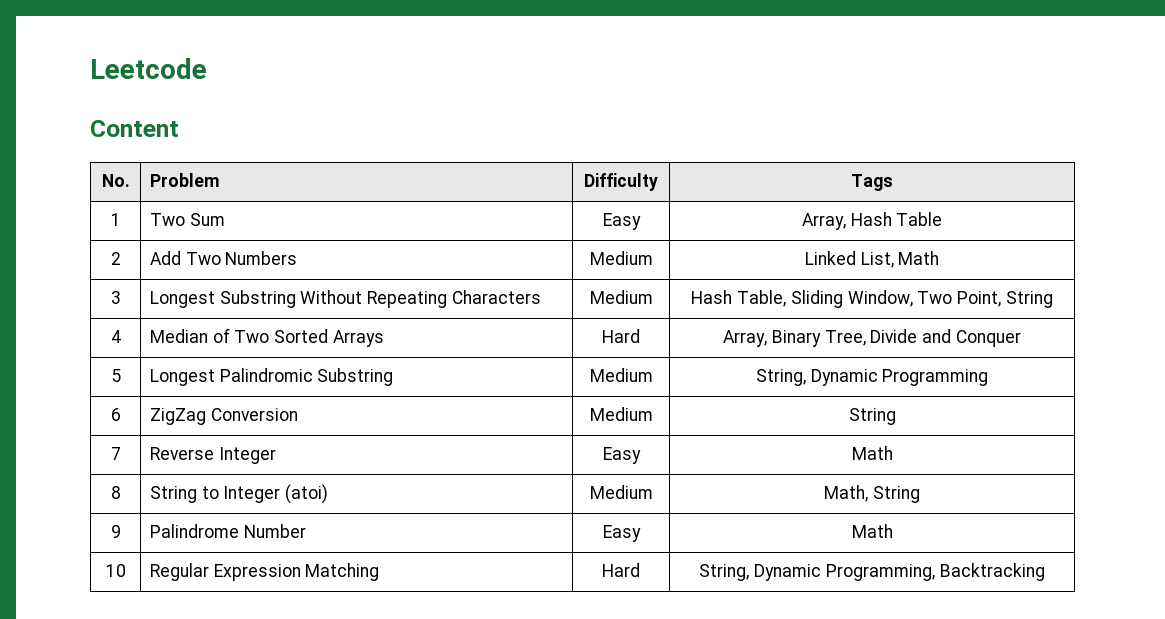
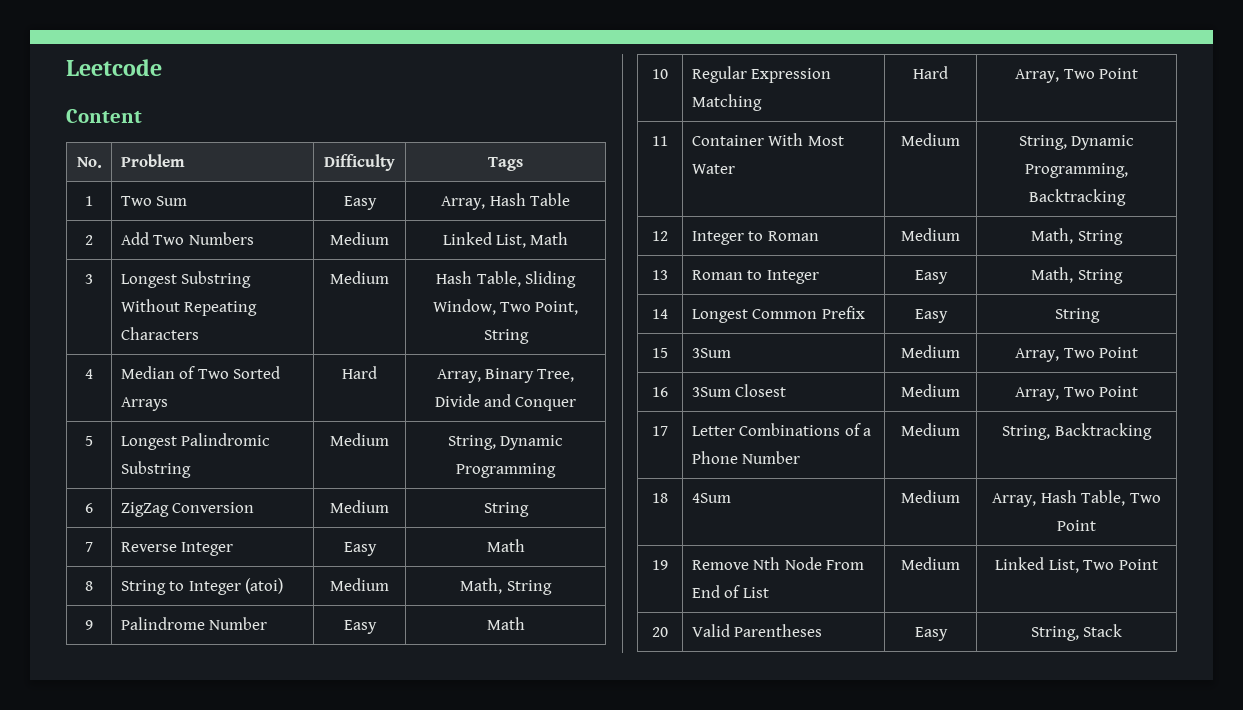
- 10 | Regular Expression Matching | Hard | String, Dynamic Programming, Backtracking
+ 10 | Regular Expression Matching | Hard | Array, Two Point
+ 11 | Container With Most Water | Medium | String, Dynamic Programming, Backtracking
+ 12 | Integer to Roman | Medium | Math, String
+ 13 | Roman to Integer | Easy | Math, String
+ 14 | Longest Common Prefix | Easy | String
+ 15 | 3Sum | Medium | Array, Two Point
+ 16 | 3Sum Closest | Medium | Array, Two Point
+ 17 | Letter Combinations of a Phone Number | Medium | String, Backtracking
+ 18 | 4Sum | Medium | Array, Hash Table, Two Point
+ 19 | Remove Nth Node From End of List | Medium | Linked List, Two Point
+ 20 | Valid Parentheses | Easy | String, Stack

